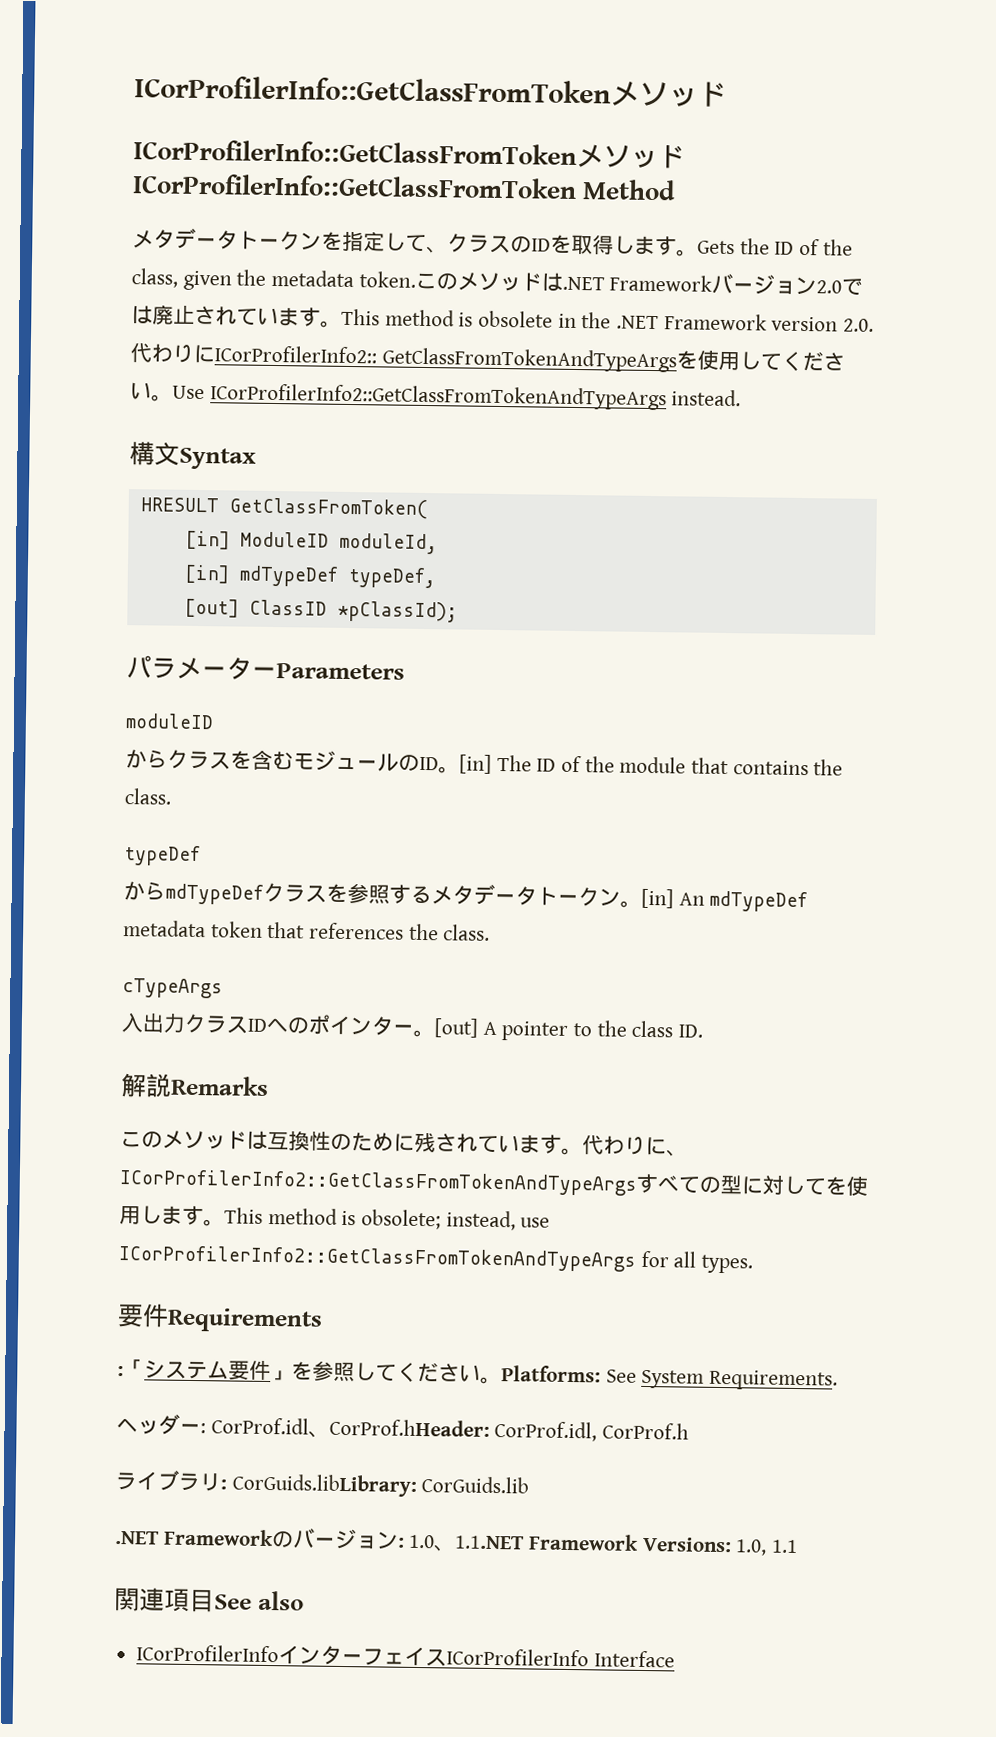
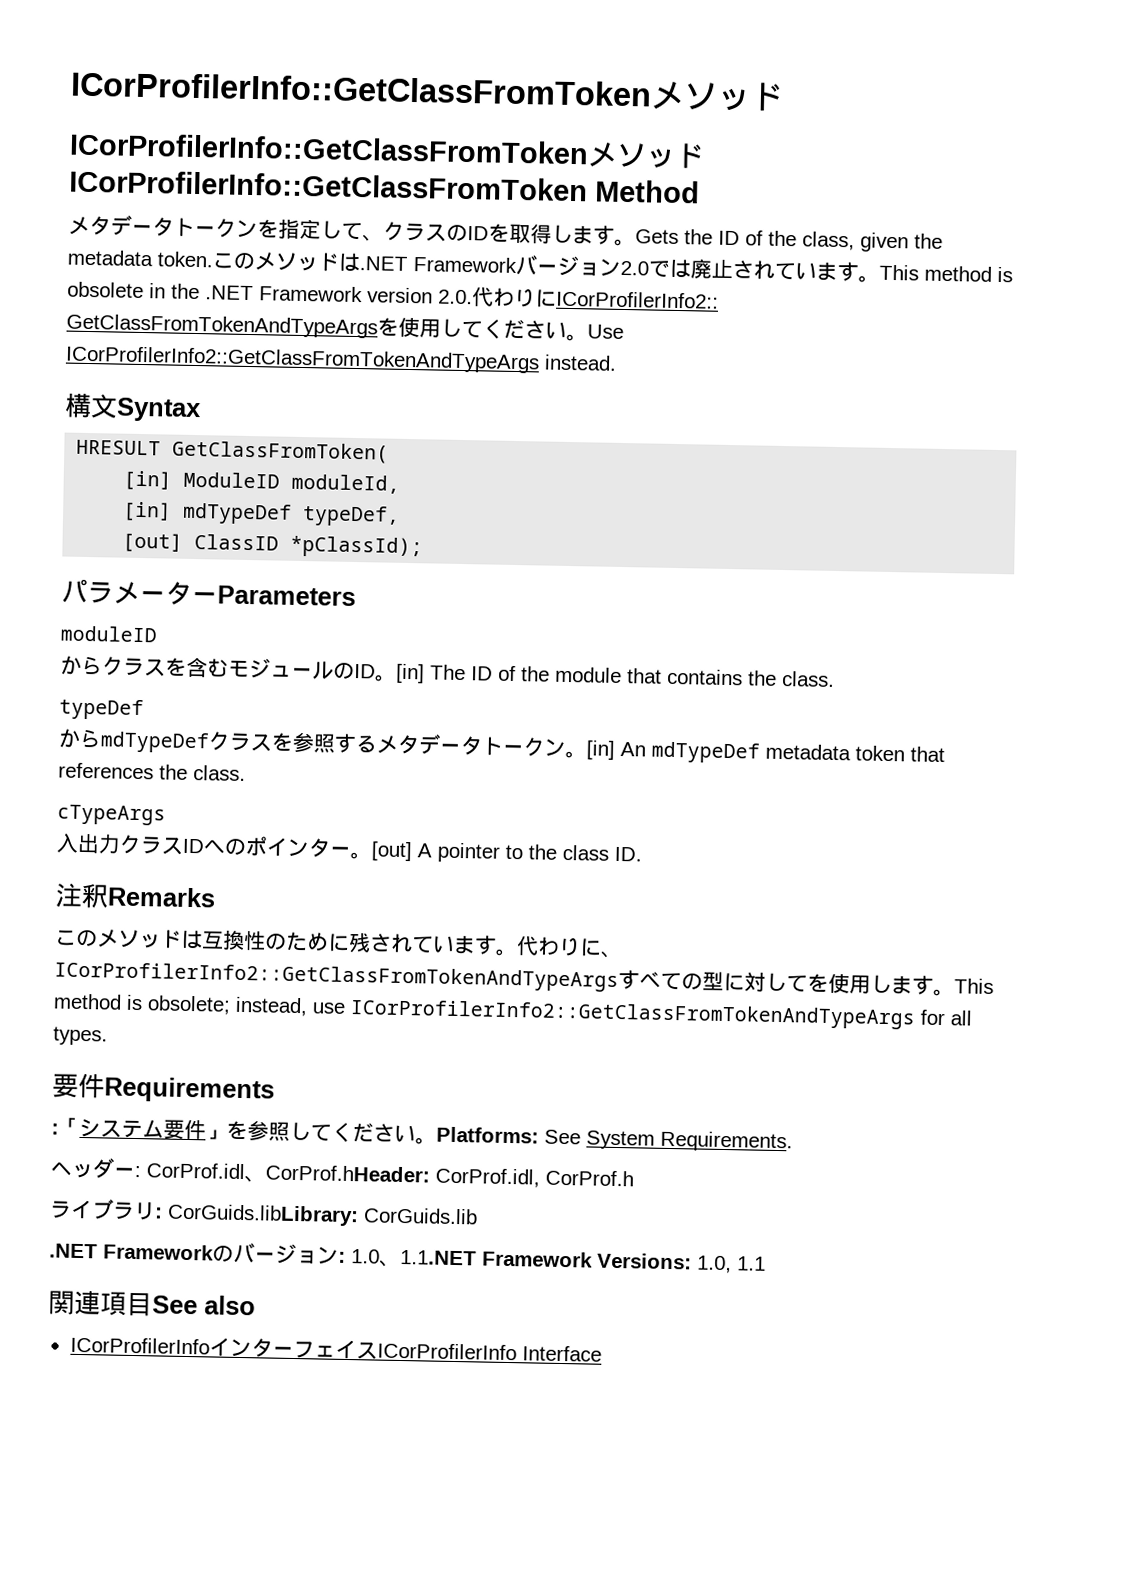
- 解説Remarks
+ 注釈Remarks

